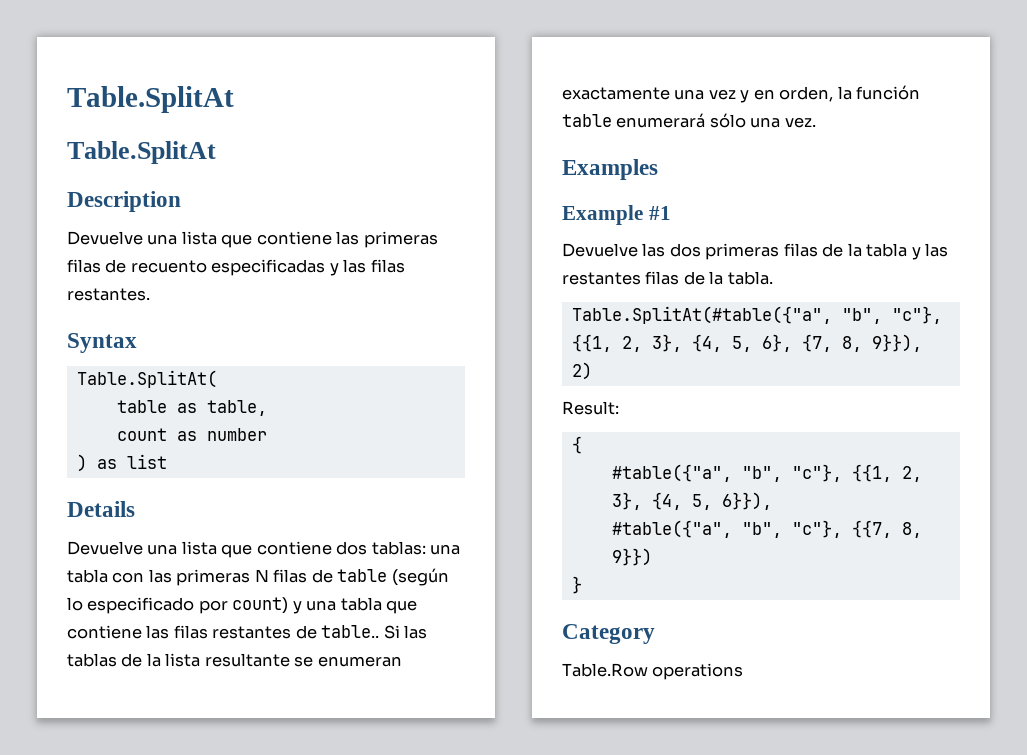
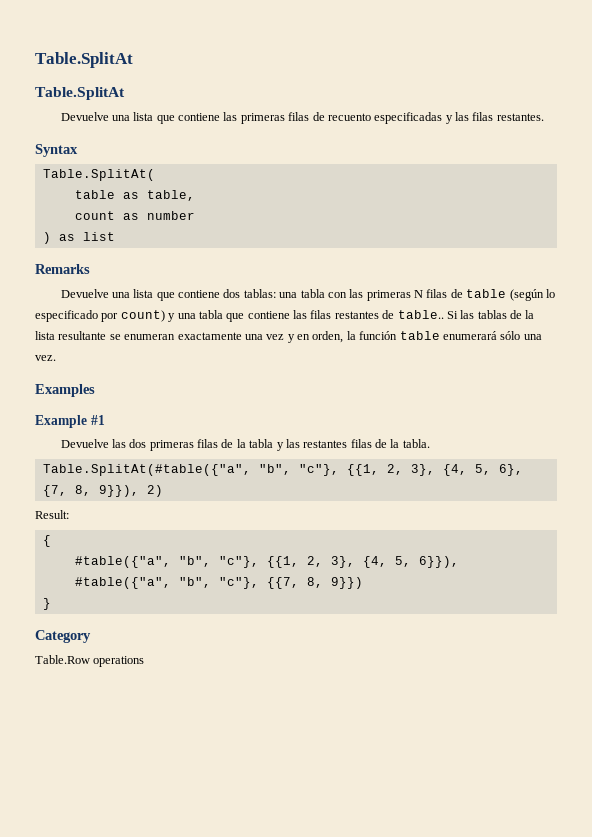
- Description
- Details
+ Remarks

